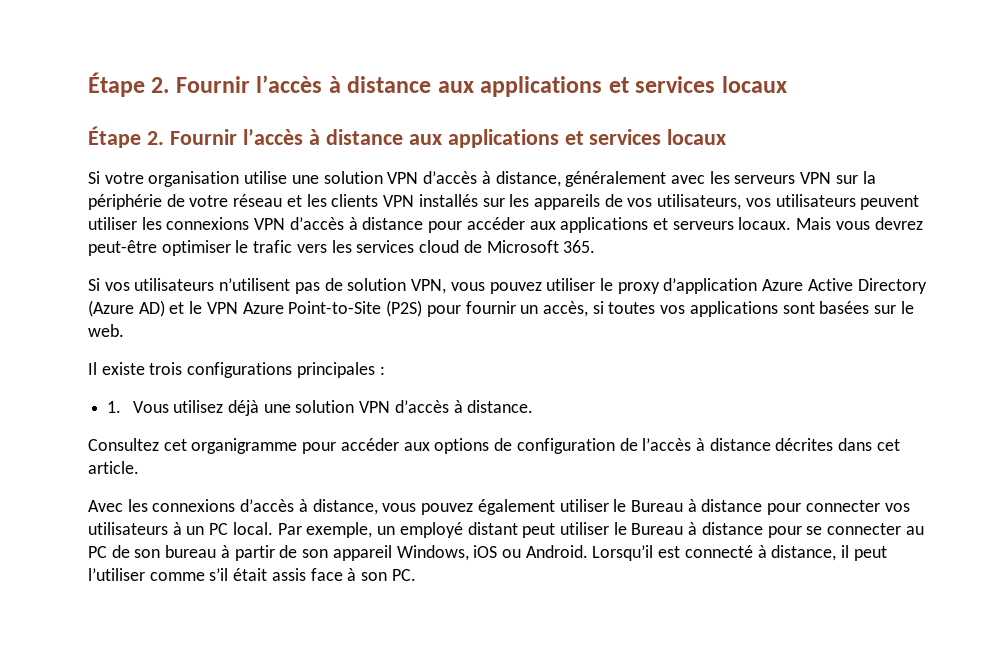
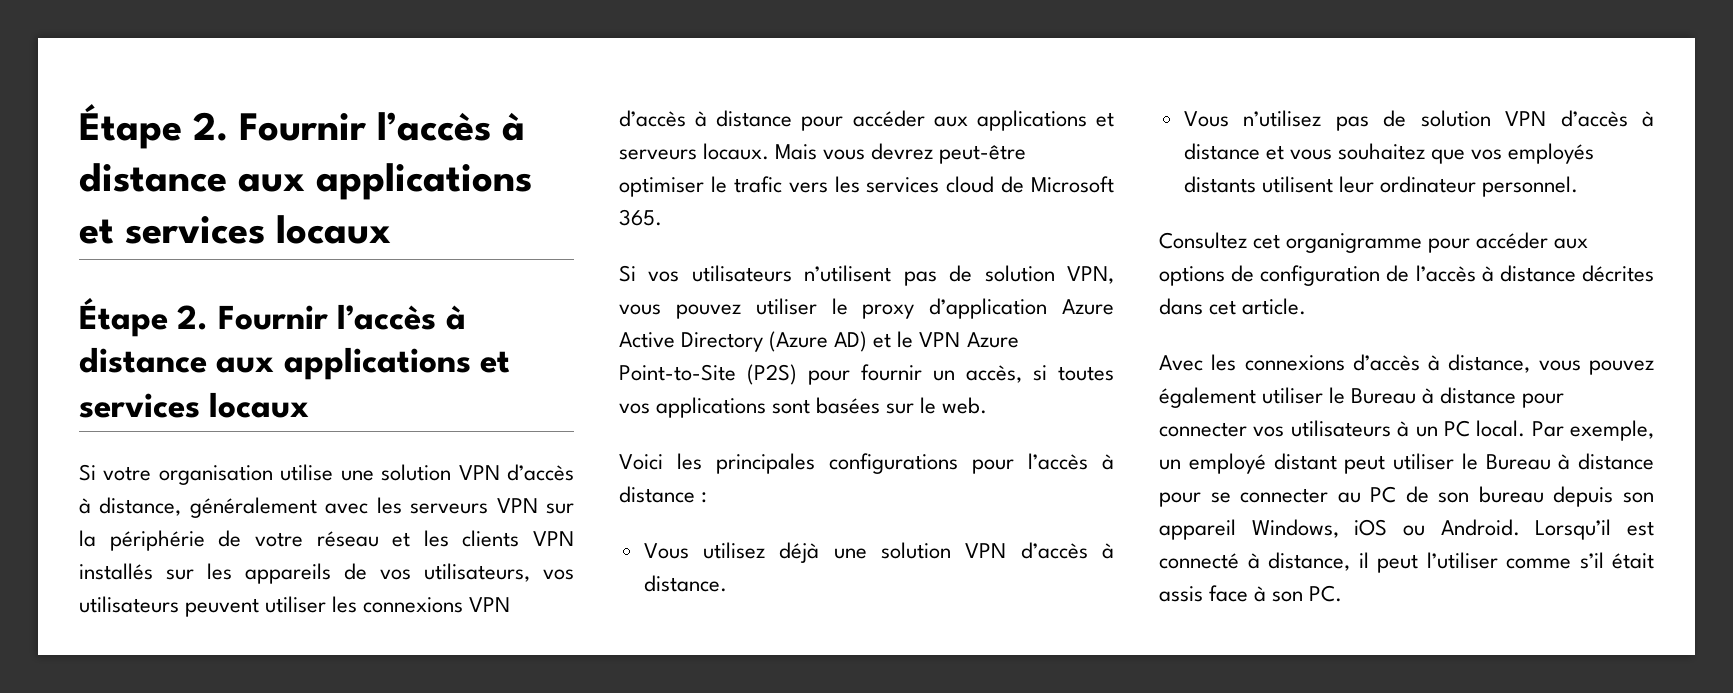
- Il existe trois configurations principales :
+ Voici les principales configurations pour l’accès à distance :
- 1. Vous utilisez déjà une solution VPN d’accès à distance.
+ Vous utilisez déjà une solution VPN d’accès à distance.
+ Vous n’utilisez pas de solution VPN d’accès à distance et vous souhaitez que vos employés distants utilisent leur ordinateur personnel.
- Par exemple, un employé distant peut utiliser le Bureau à distance pour se connecter au PC de son bureau à partir de son appareil Windows, iOS ou Android.
+ Par exemple, un employé distant peut utiliser le Bureau à distance pour se connecter au PC de son bureau depuis son appareil Windows, iOS ou Android.

